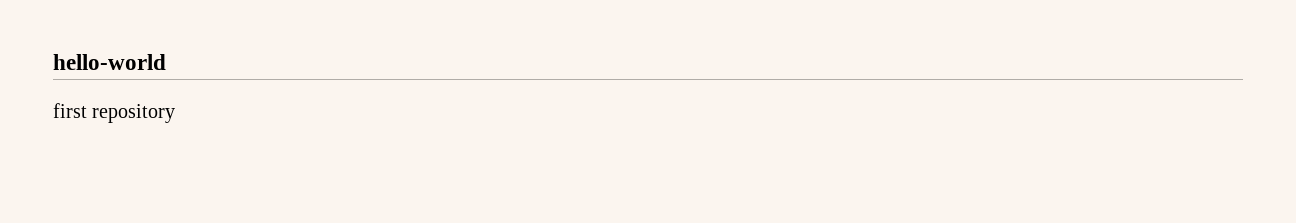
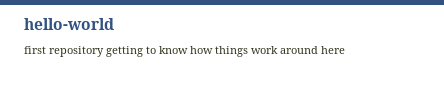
- first repository
+ first repository getting to know how things work around here

